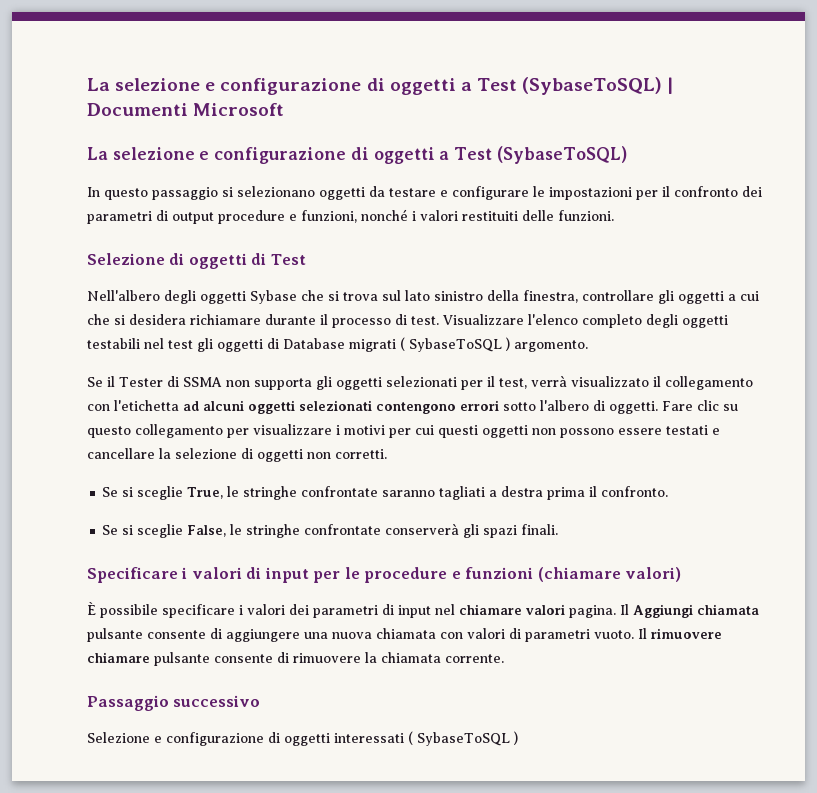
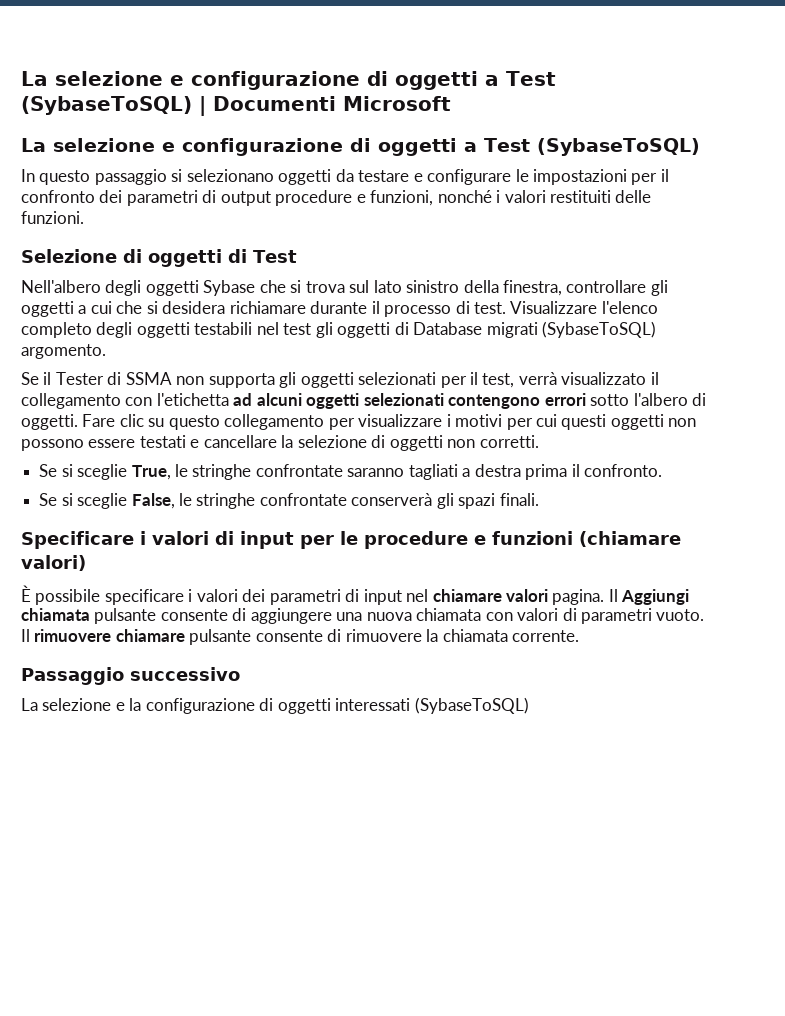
- Visualizzare l'elenco completo degli oggetti testabili nel test gli oggetti di Database migrati ( SybaseToSQL ) argomento.
+ Visualizzare l'elenco completo degli oggetti testabili nel test gli oggetti di Database migrati (SybaseToSQL) argomento.
- Selezione e configurazione di oggetti interessati ( SybaseToSQL )
+ La selezione e la configurazione di oggetti interessati (SybaseToSQL)

